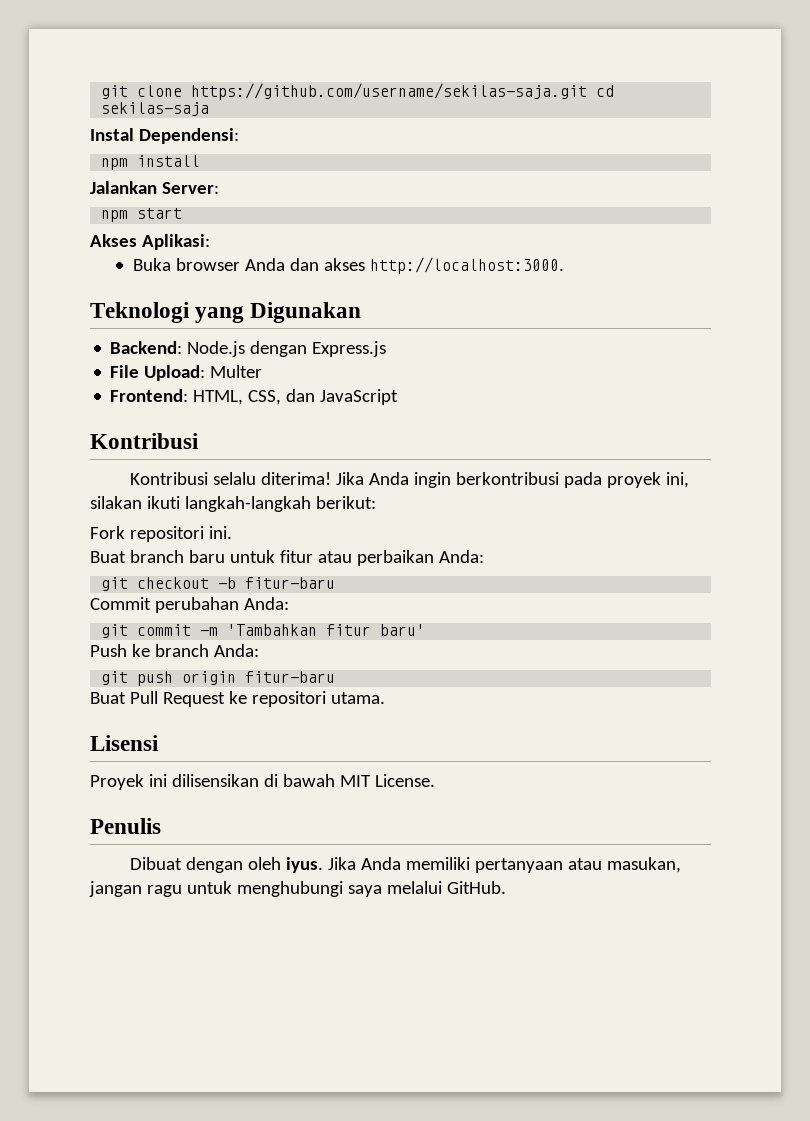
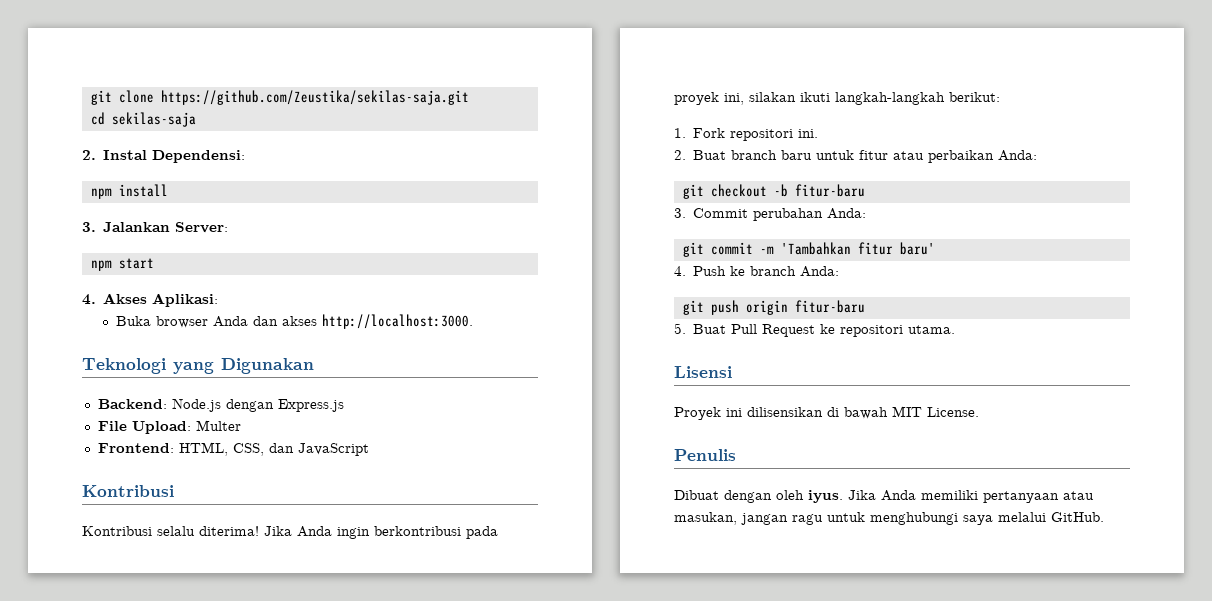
- git clone https://github.com/username/sekilas-saja.git cd sekilas-saja
+ git clone https://github.com/Zeustika/sekilas-saja.git
+ cd sekilas-saja
- Instal Dependensi:
+ 2. Instal Dependensi:
- Jalankan Server:
+ 3. Jalankan Server:
- Akses Aplikasi:
+ 4. Akses Aplikasi:
- Fork repositori ini.
+ 1. Fork repositori ini.
- Buat branch baru untuk fitur atau perbaikan Anda:
+ 2. Buat branch baru untuk fitur atau perbaikan Anda:
- Commit perubahan Anda:
+ 3. Commit perubahan Anda:
- Push ke branch Anda:
+ 4. Push ke branch Anda:
- Buat Pull Request ke repositori utama.
+ 5. Buat Pull Request ke repositori utama.

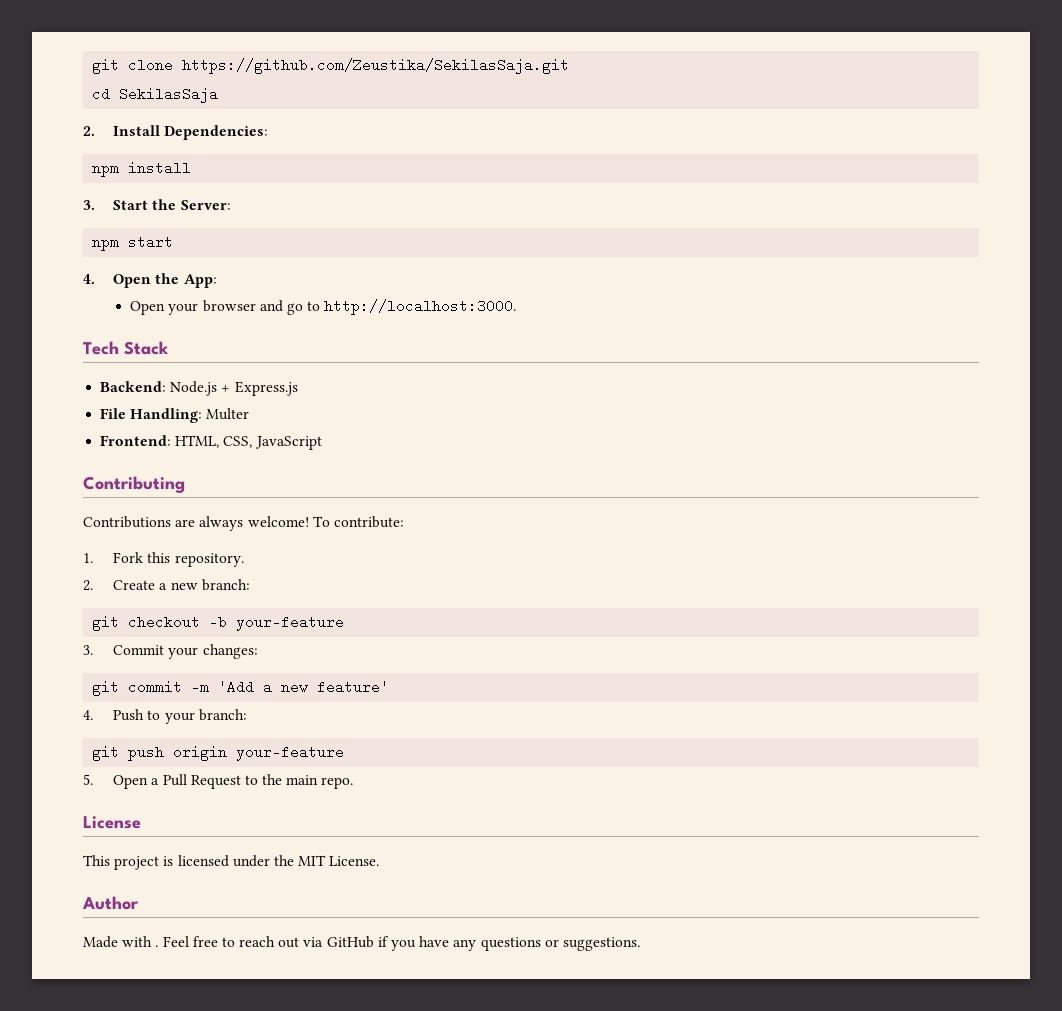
- git clone https://github.com/Zeustika/sekilas-saja.git
+ git clone https://github.com/Zeustika/SekilasSaja.git
- cd sekilas-saja
- 2. Instal Dependensi:
+ cd SekilasSaja
+ 2. Install Dependencies:
- 3. Jalankan Server:
+ 3. Start the Server:
- 4. Akses Aplikasi:
- Buka browser Anda dan akses http://localhost:3000.
- Teknologi yang Digunakan
+ 4. Open the App:
+ Open your browser and go to http://localhost:3000.
+ Tech Stack
- Backend: Node.js dengan Express.js
+ Backend: Node.js + Express.js
- File Upload: Multer
+ File Handling: Multer
- Frontend: HTML, CSS, dan JavaScript
- Kontribusi
- Kontribusi selalu diterima! Jika Anda ingin berkontribusi pada proyek ini, silakan ikuti langkah-langkah berikut:
+ Frontend: HTML, CSS, JavaScript
+ Contributing
+ Contributions are always welcome! To contribute:
- 1. Fork repositori ini.
- 2. Buat branch baru untuk fitur atau perbaikan Anda:
+ 1. Fork this repository.
+ 2. Create a new branch:
- git checkout -b fitur-baru
+ git checkout -b your-feature
- 3. Commit perubahan Anda:
+ 3. Commit your changes:
- git commit -m 'Tambahkan fitur baru'
+ git commit -m 'Add a new feature'
- 4. Push ke branch Anda:
+ 4. Push to your branch:
- git push origin fitur-baru
+ git push origin your-feature
- 5. Buat Pull Request ke repositori utama.
- Lisensi
- Proyek ini dilisensikan di bawah MIT License.
- Penulis
- Dibuat dengan oleh iyus. Jika Anda memiliki pertanyaan atau masukan, jangan ragu untuk menghubungi saya melalui GitHub.
+ 5. Open a Pull Request to the main repo.
+ License
+ This project is licensed under the MIT License.
+ Author
+ Made with . Feel free to reach out via GitHub if you have any questions or suggestions.

